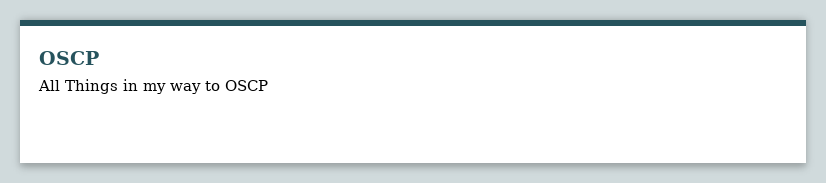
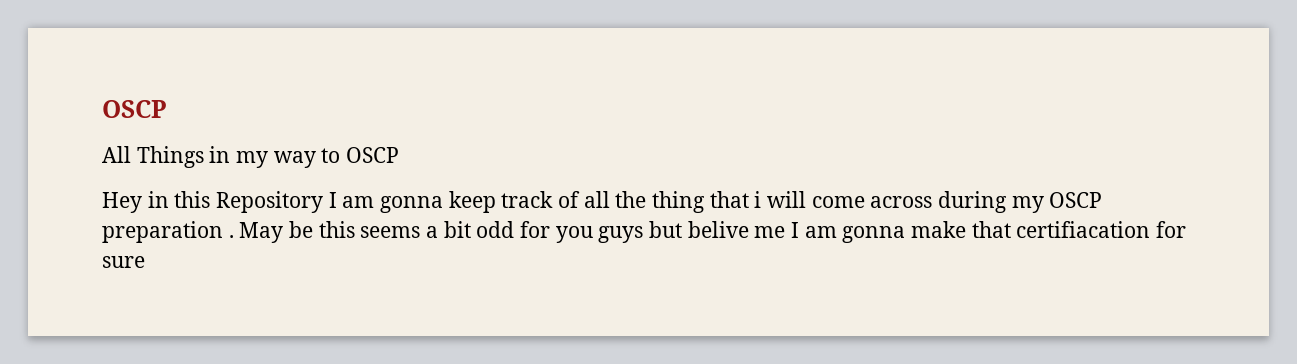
+ Hey in this Repository I am gonna keep track of all the thing that i will come across during my OSCP preparation . May be this seems a bit odd for you guys but belive me I am gonna make that certifiacation for sure

